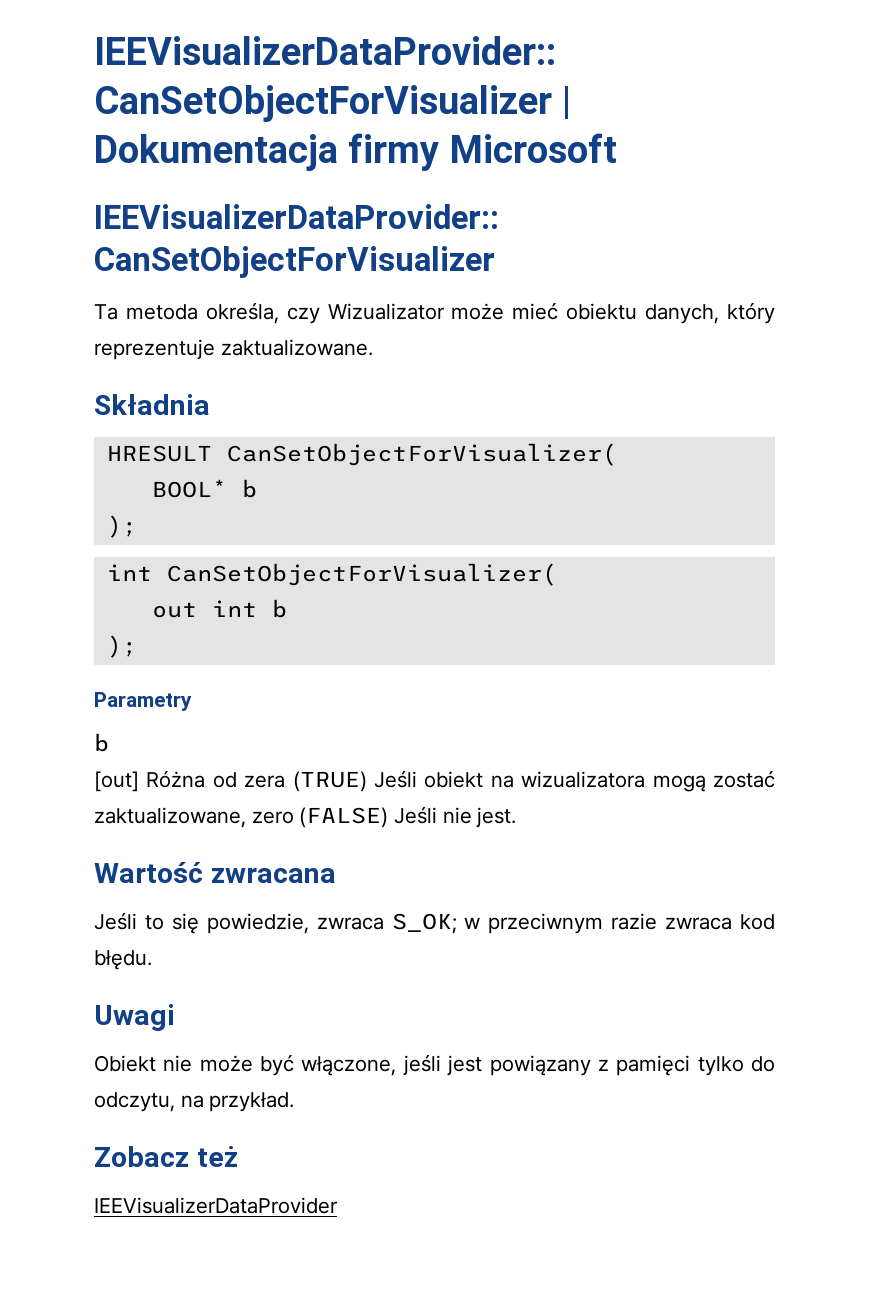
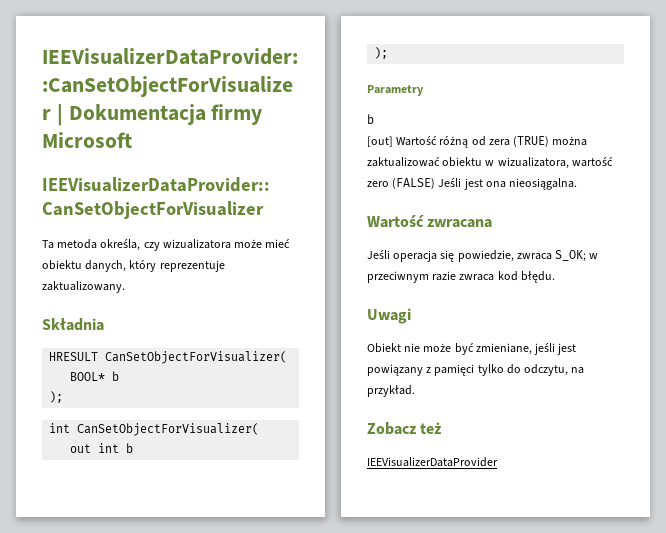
- Ta metoda określa, czy Wizualizator może mieć obiektu danych, który reprezentuje zaktualizowane.
+ Ta metoda określa, czy wizualizatora może mieć obiektu danych, który reprezentuje zaktualizowany.
- [out] Różna od zera (TRUE) Jeśli obiekt na wizualizatora mogą zostać zaktualizowane, zero (FALSE) Jeśli nie jest.
+ [out] Wartość różną od zera (TRUE) można zaktualizować obiektu w wizualizatora, wartość zero (FALSE) Jeśli jest ona nieosiągalna.
- Jeśli to się powiedzie, zwraca S_OK; w przeciwnym razie zwraca kod błędu.
+ Jeśli operacja się powiedzie, zwraca S_OK; w przeciwnym razie zwraca kod błędu.
- Obiekt nie może być włączone, jeśli jest powiązany z pamięci tylko do odczytu, na przykład.
+ Obiekt nie może być zmieniane, jeśli jest powiązany z pamięci tylko do odczytu, na przykład.

